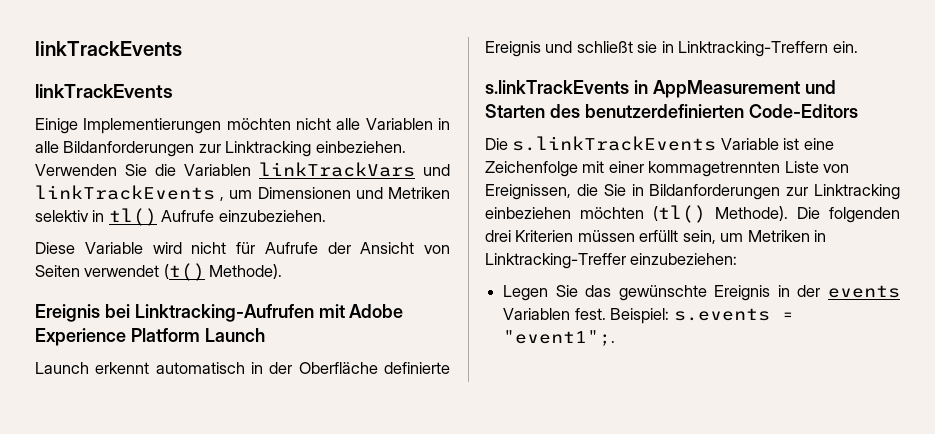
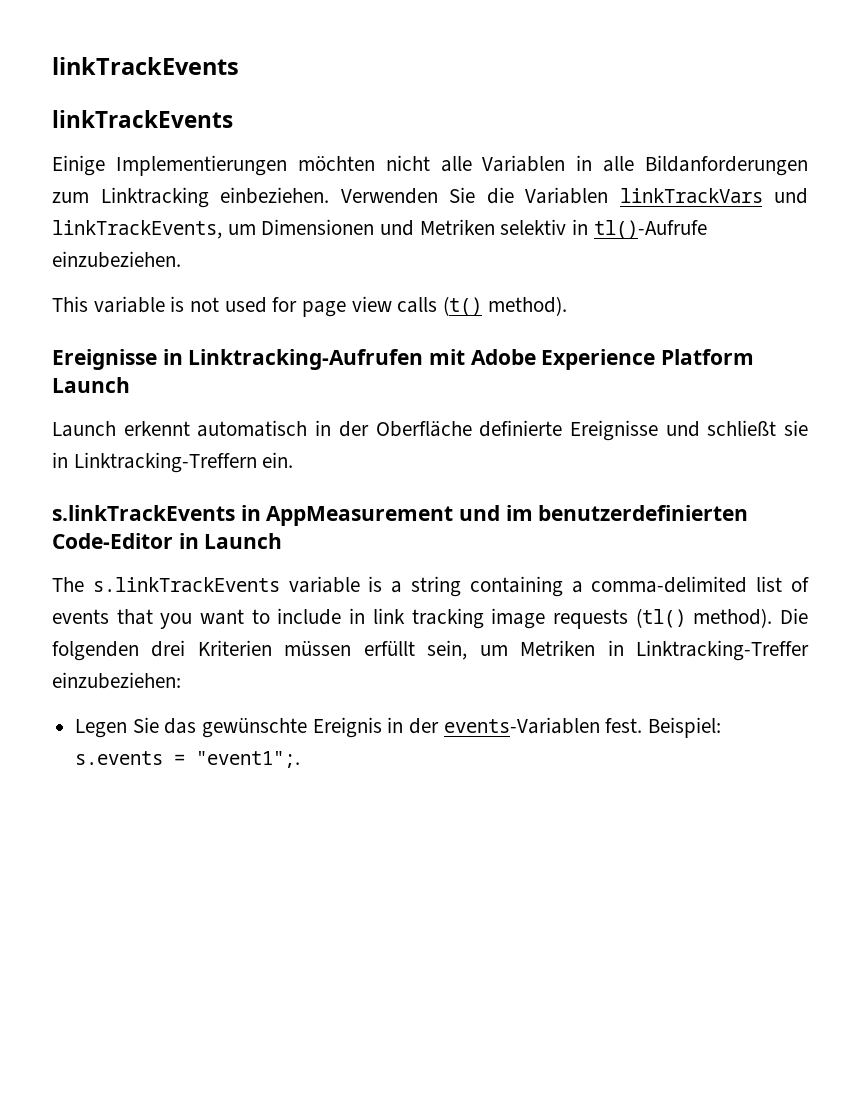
- Einige Implementierungen möchten nicht alle Variablen in alle Bildanforderungen zur Linktracking einbeziehen.
+ Einige Implementierungen möchten nicht alle Variablen in alle Bildanforderungen zum Linktracking einbeziehen.
- Verwenden Sie die Variablen linkTrackVars und linkTrackEvents , um Dimensionen und Metriken selektiv in tl() Aufrufe einzubeziehen.
+ Verwenden Sie die Variablen linkTrackVars und linkTrackEvents, um Dimensionen und Metriken selektiv in tl()-Aufrufe einzubeziehen.
- Diese Variable wird nicht für Aufrufe der Ansicht von Seiten verwendet (t() Methode).
- Ereignis bei Linktracking-Aufrufen mit Adobe Experience Platform Launch
+ This variable is not used for page view calls (t() method).
+ Ereignisse in Linktracking-Aufrufen mit Adobe Experience Platform Launch
- Launch erkennt automatisch in der Oberfläche definierte Ereignis und schließt sie in Linktracking-Treffern ein.
+ Launch erkennt automatisch in der Oberfläche definierte Ereignisse und schließt sie in Linktracking-Treffern ein.
- s.linkTrackEvents in AppMeasurement und Starten des benutzerdefinierten Code-Editors
- Die s.linkTrackEvents Variable ist eine Zeichenfolge mit einer kommagetrennten Liste von Ereignissen, die Sie in Bildanforderungen zur Linktracking einbeziehen möchten (tl() Methode).
+ s.linkTrackEvents in AppMeasurement und im benutzerdefinierten Code-Editor in Launch
+ The s.linkTrackEvents variable is a string containing a comma-delimited list of events that you want to include in link tracking image requests (tl() method).
- Legen Sie das gewünschte Ereignis in der events Variablen fest.
+ Legen Sie das gewünschte Ereignis in der events-Variablen fest.

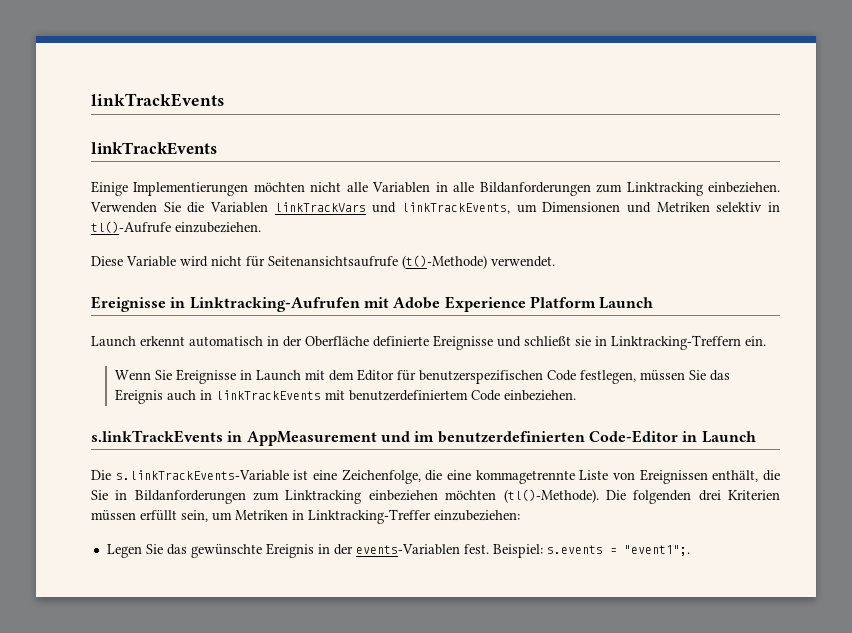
- This variable is not used for page view calls (t() method).
+ Diese Variable wird nicht für Seitenansichtsaufrufe (t()-Methode) verwendet.
+ Wenn Sie Ereignisse in Launch mit dem Editor für benutzerspezifischen Code festlegen, müssen Sie das Ereignis auch in linkTrackEvents mit benutzerdefiniertem Code einbeziehen.
- The s.linkTrackEvents variable is a string containing a comma-delimited list of events that you want to include in link tracking image requests (tl() method).
+ Die s.linkTrackEvents-Variable ist eine Zeichenfolge, die eine kommagetrennte Liste von Ereignissen enthält, die Sie in Bildanforderungen zum Linktracking einbeziehen möchten (tl()-Methode).

